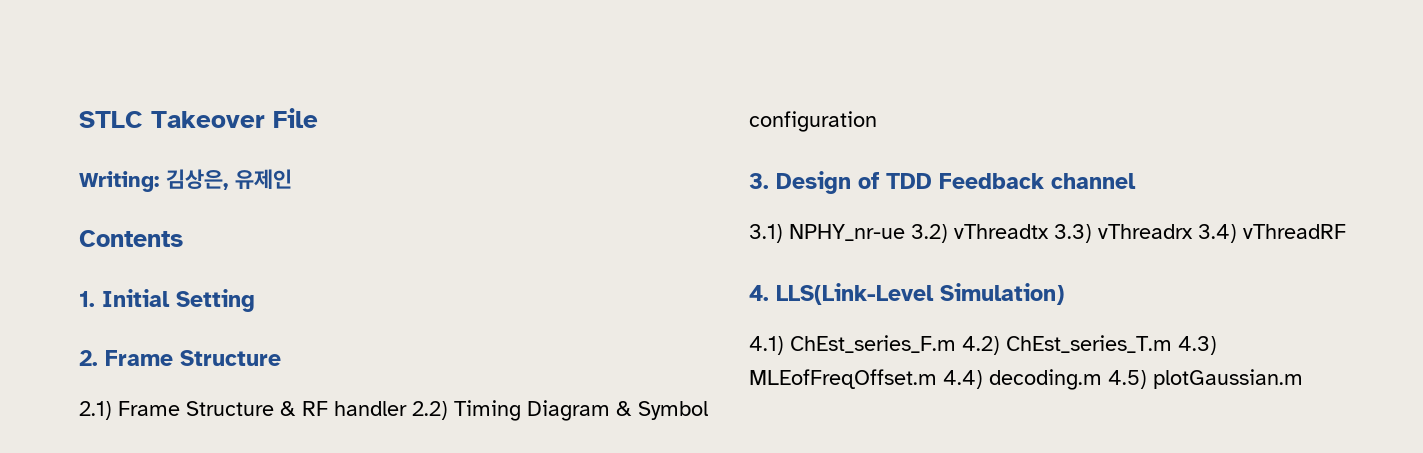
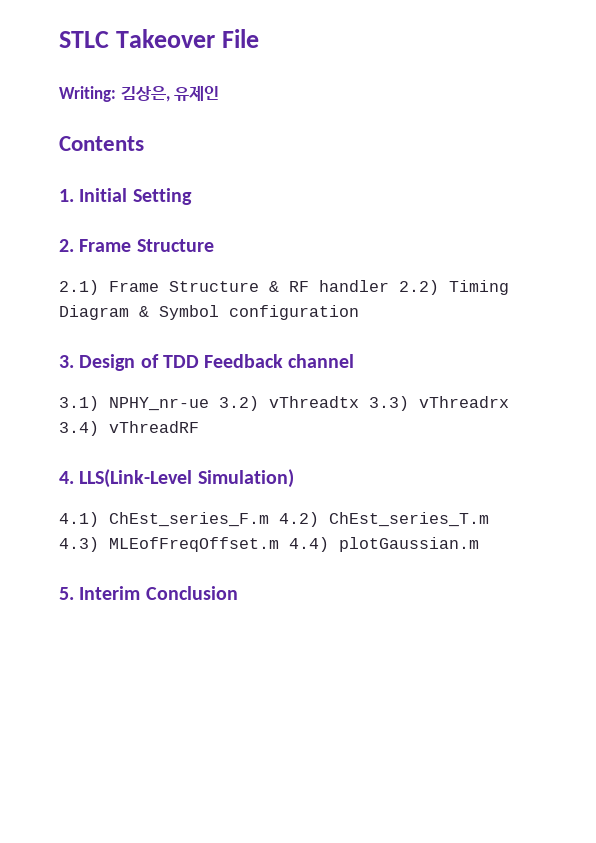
- 4.1) ChEst_series_F.m 4.2) ChEst_series_T.m 4.3) MLEofFreqOffset.m 4.4) decoding.m 4.5) plotGaussian.m
+ 4.1) ChEst_series_F.m 4.2) ChEst_series_T.m 4.3) MLEofFreqOffset.m 4.4) plotGaussian.m
+ 5. Interim Conclusion

